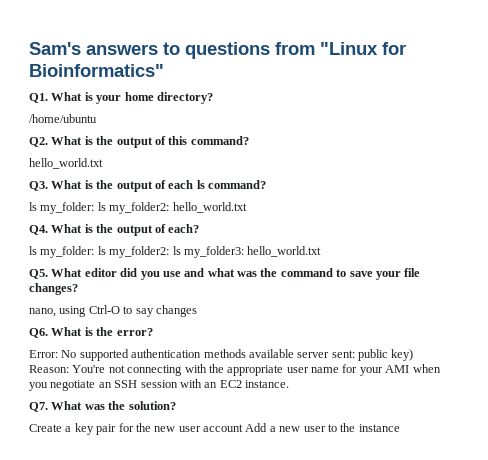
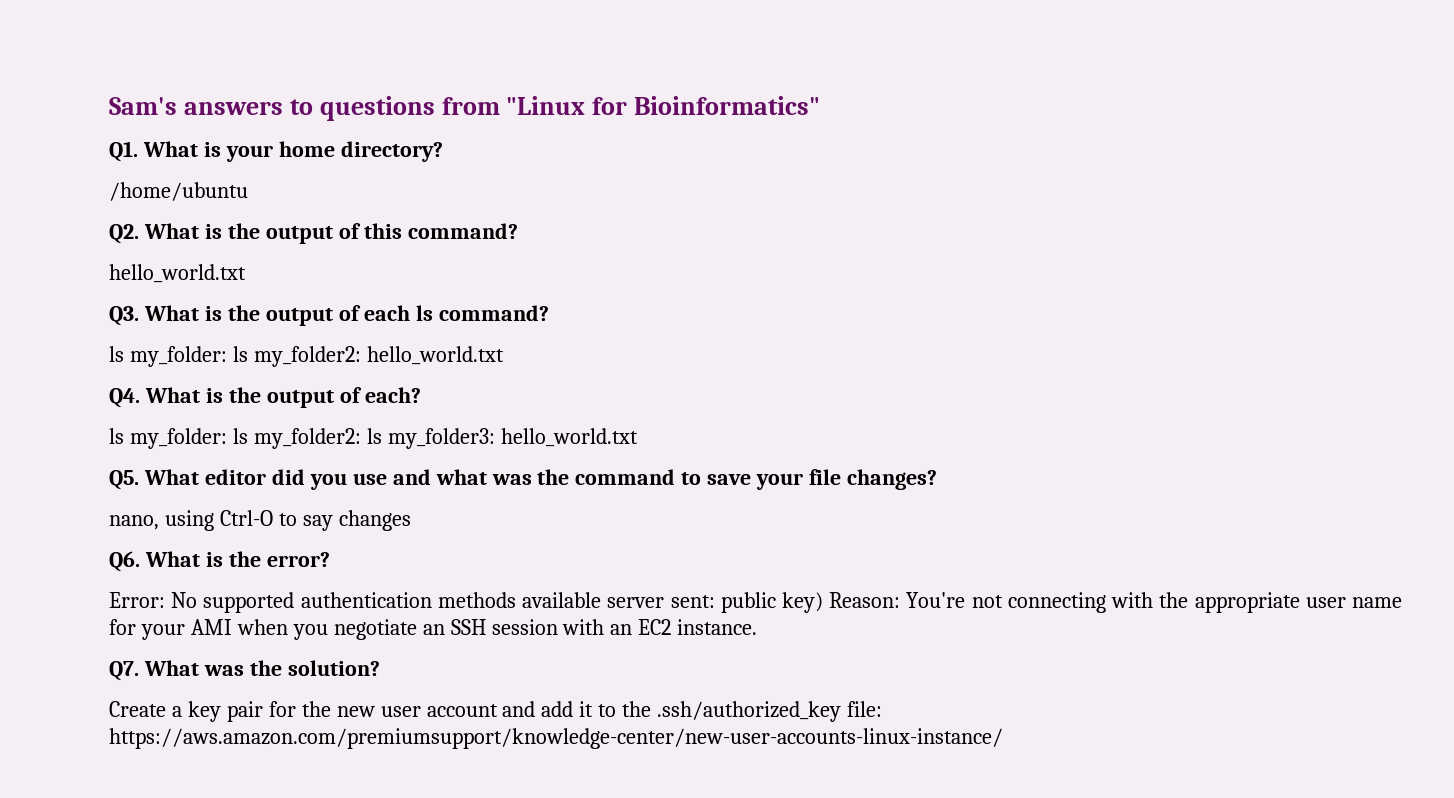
- Create a key pair for the new user account Add a new user to the instance
+ Create a key pair for the new user account and add it to the .ssh/authorized_key file: https://aws.amazon.com/premiumsupport/knowledge-center/new-user-accounts-linux-instance/

